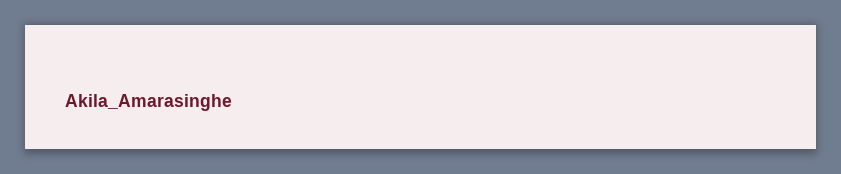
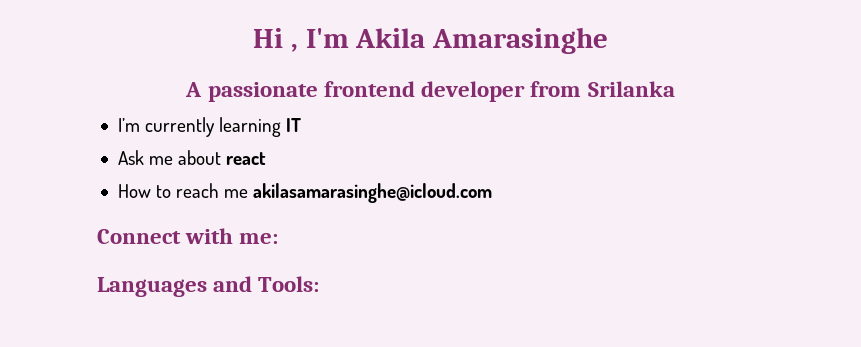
- Akila_Amarasinghe
+ Hi , I'm Akila Amarasinghe
+ A passionate frontend developer from Srilanka
+ I’m currently learning IT
+ Ask me about react
+ How to reach me akilasamarasinghe@icloud.com
+ Connect with me:
+ Languages and Tools:

